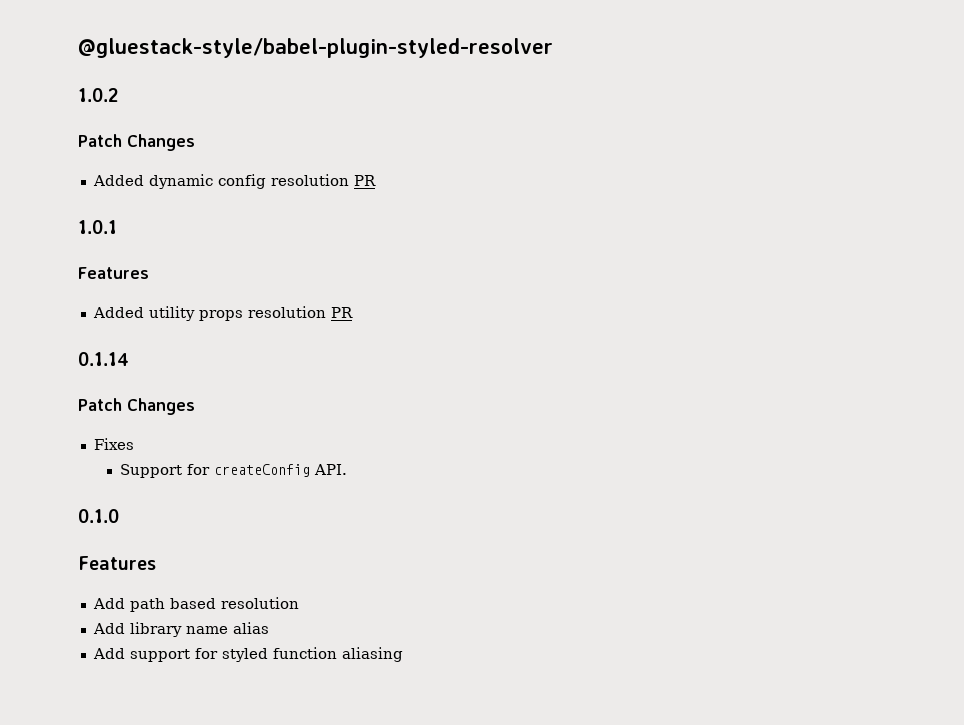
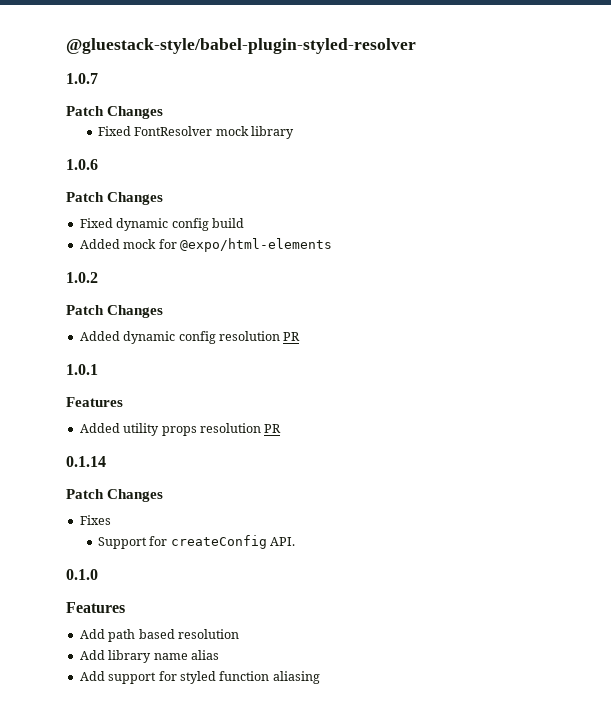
+ 1.0.7
+ Patch Changes
+ Fixed FontResolver mock library
+ 1.0.6
+ Patch Changes
+ Fixed dynamic config build
+ Added mock for @expo/html-elements

